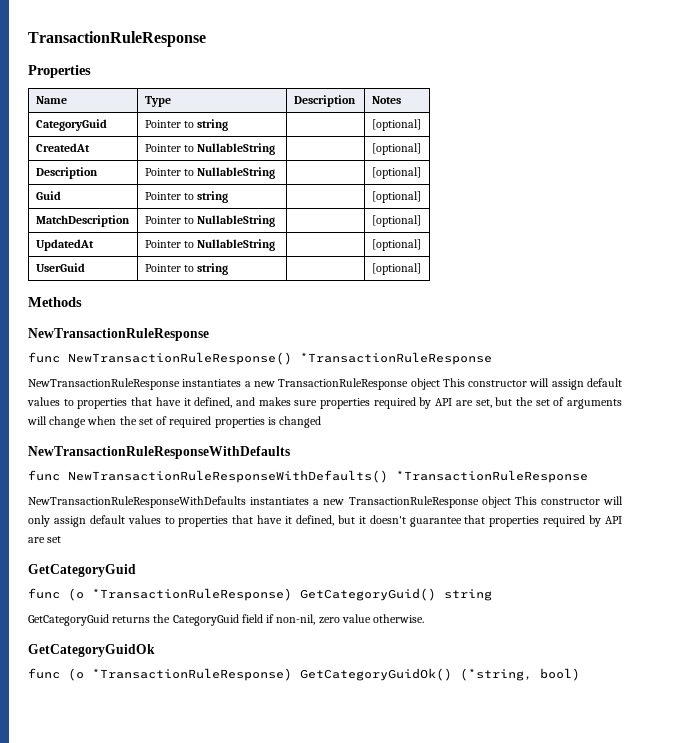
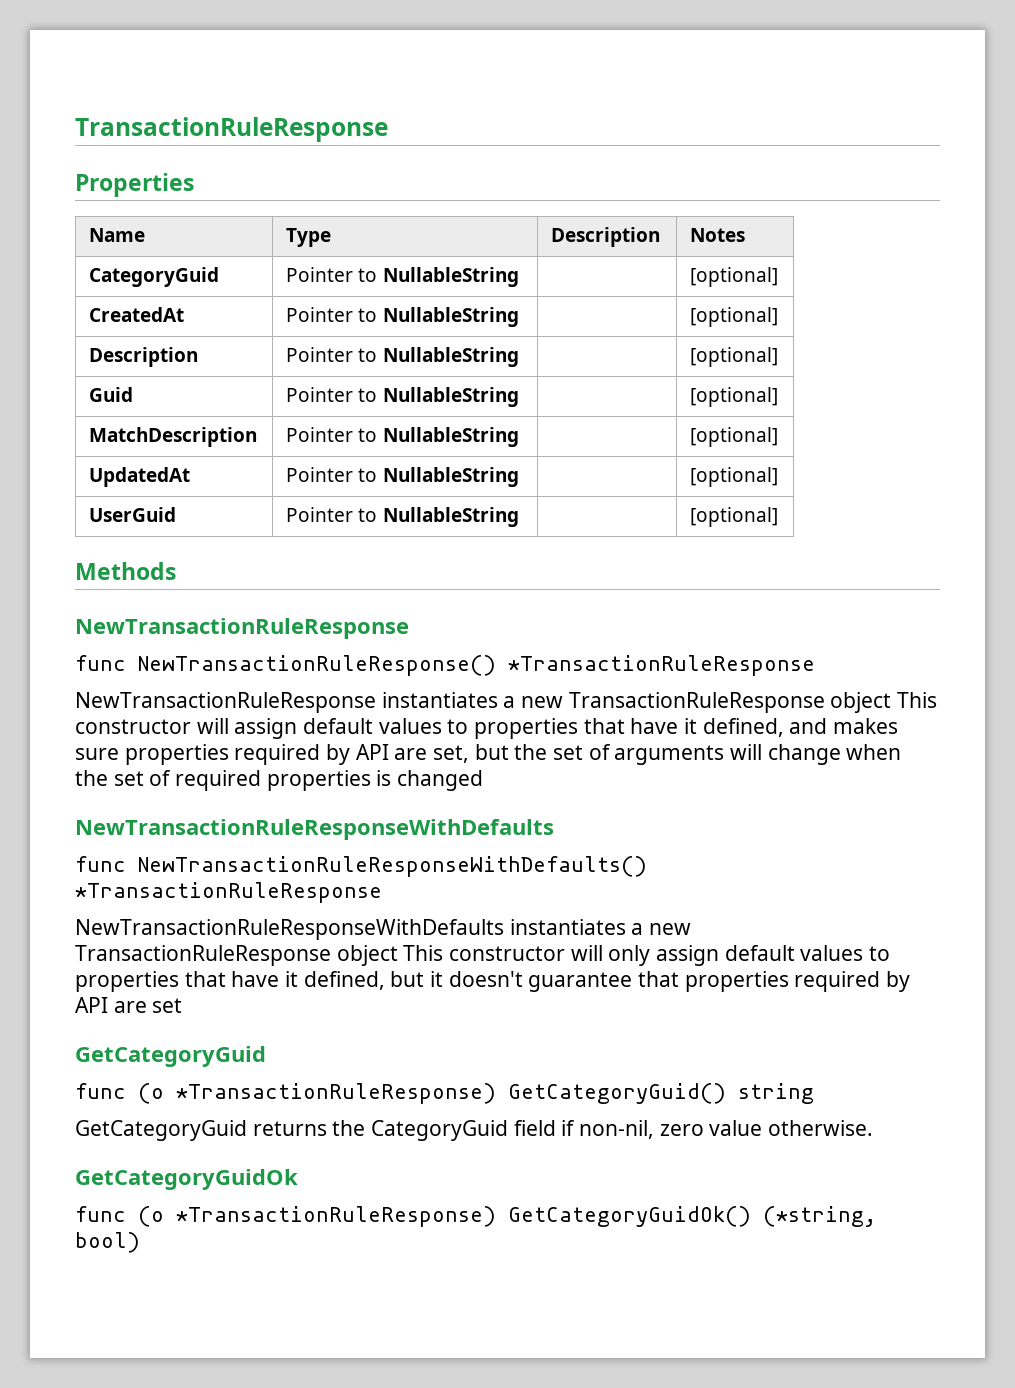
- CategoryGuid | Pointer to string | | [optional]
+ CategoryGuid | Pointer to NullableString | | [optional]
- Guid | Pointer to string | | [optional]
+ Guid | Pointer to NullableString | | [optional]
- UserGuid | Pointer to string | | [optional]
+ UserGuid | Pointer to NullableString | | [optional]

